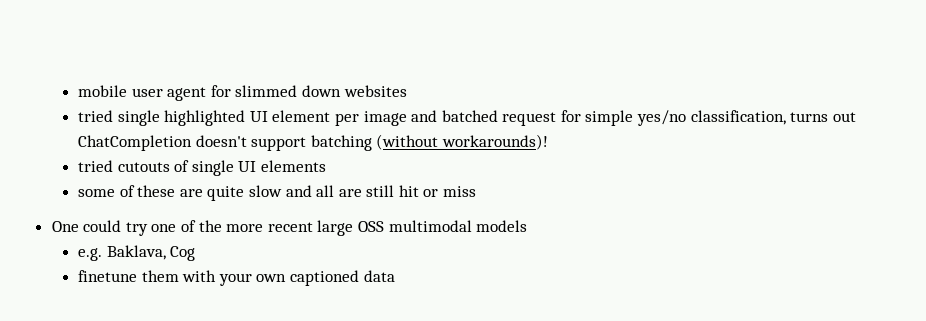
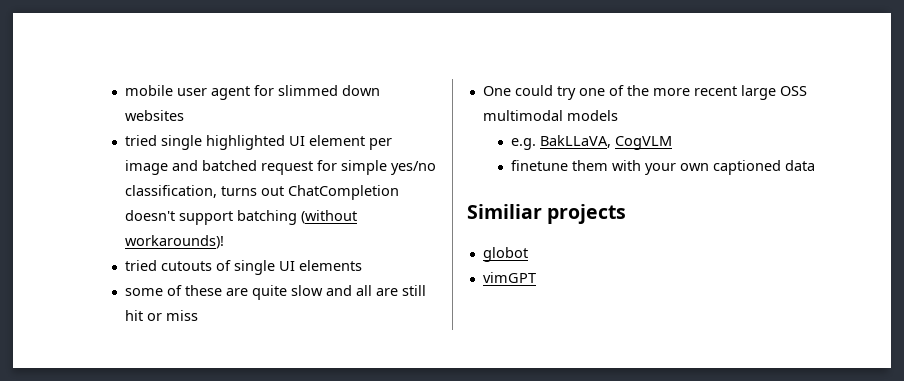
- e.g. Baklava, Cog
+ e.g. BakLLaVA, CogVLM
+ Similiar projects
+ globot
+ vimGPT

